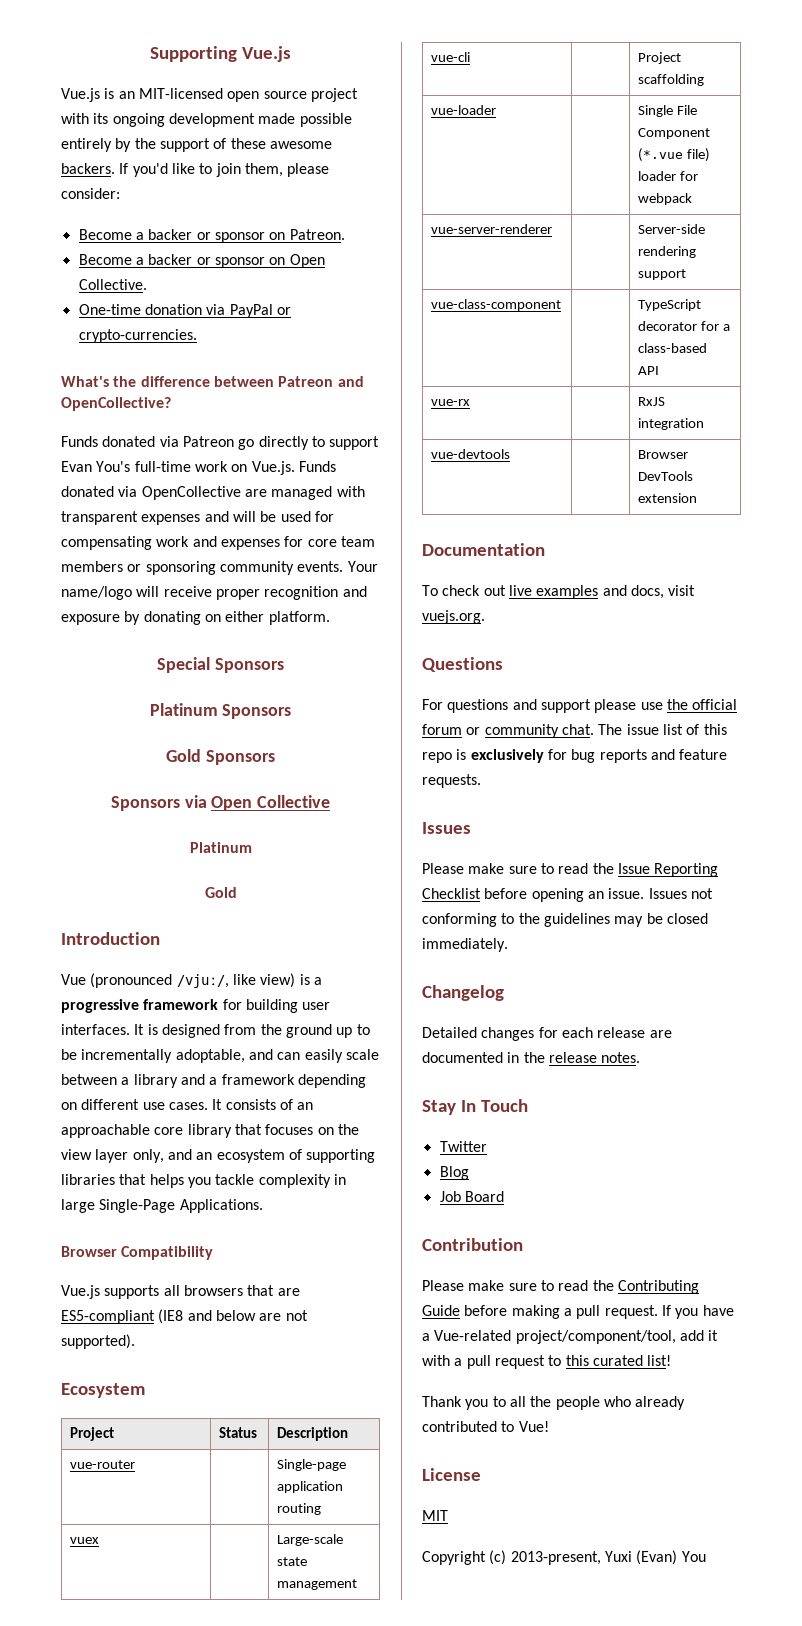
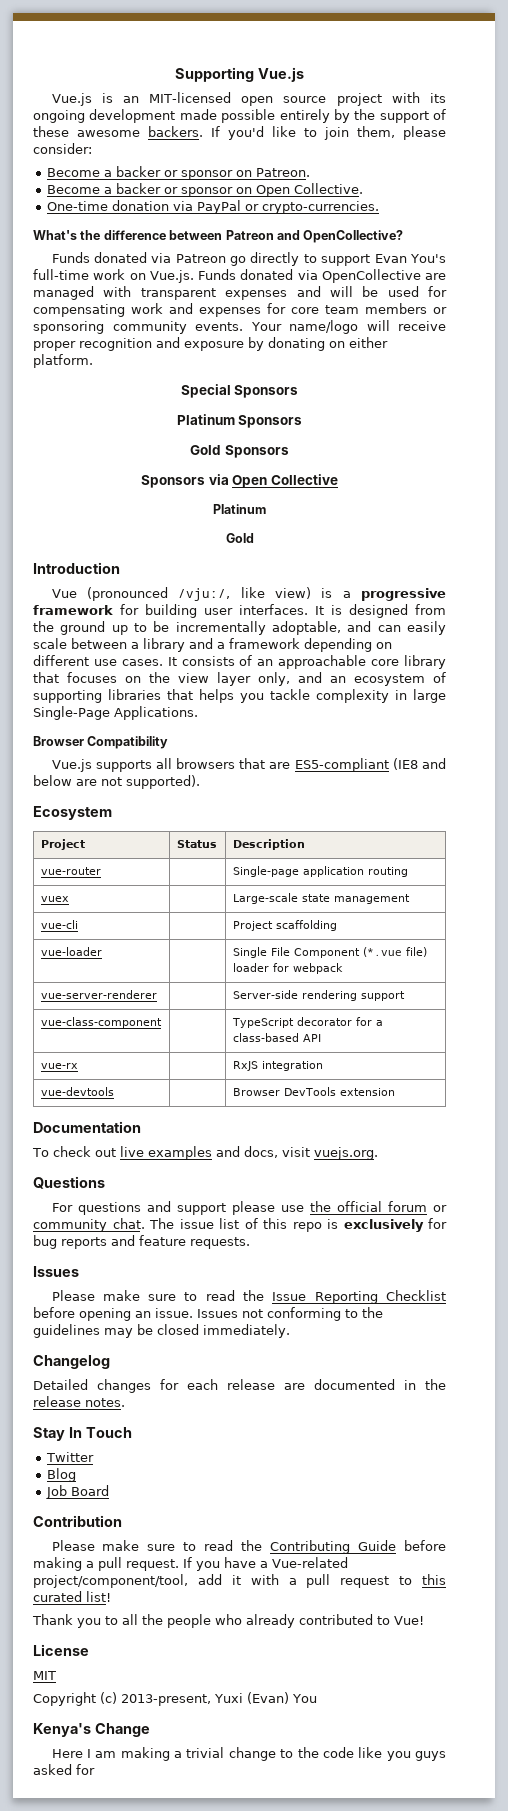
+ Kenya's Change
+ Here I am making a trivial change to the code like you guys asked for

